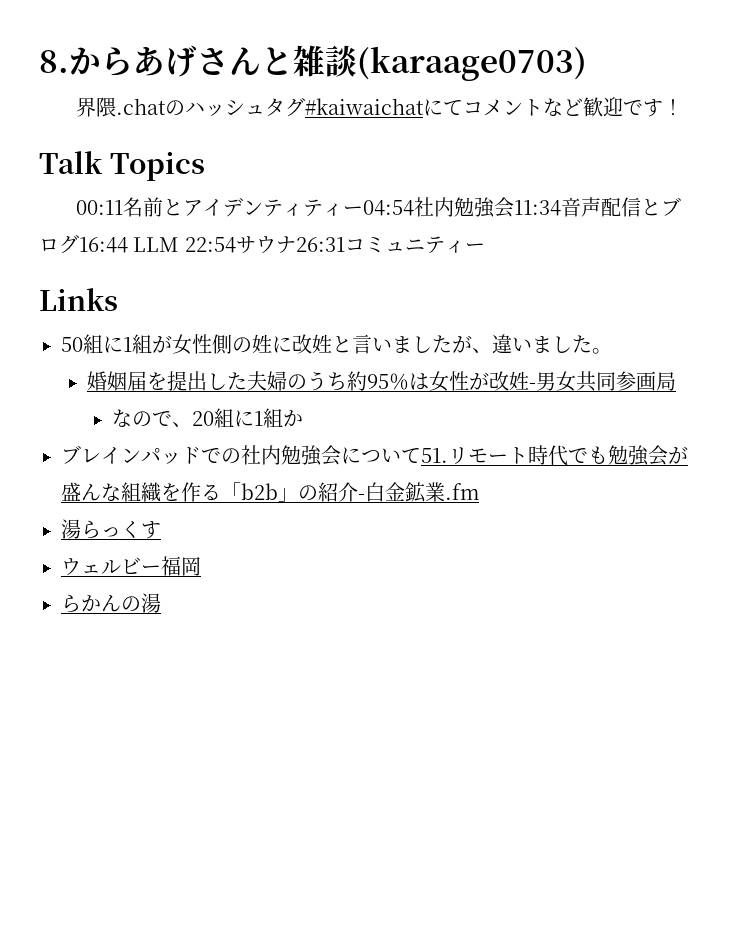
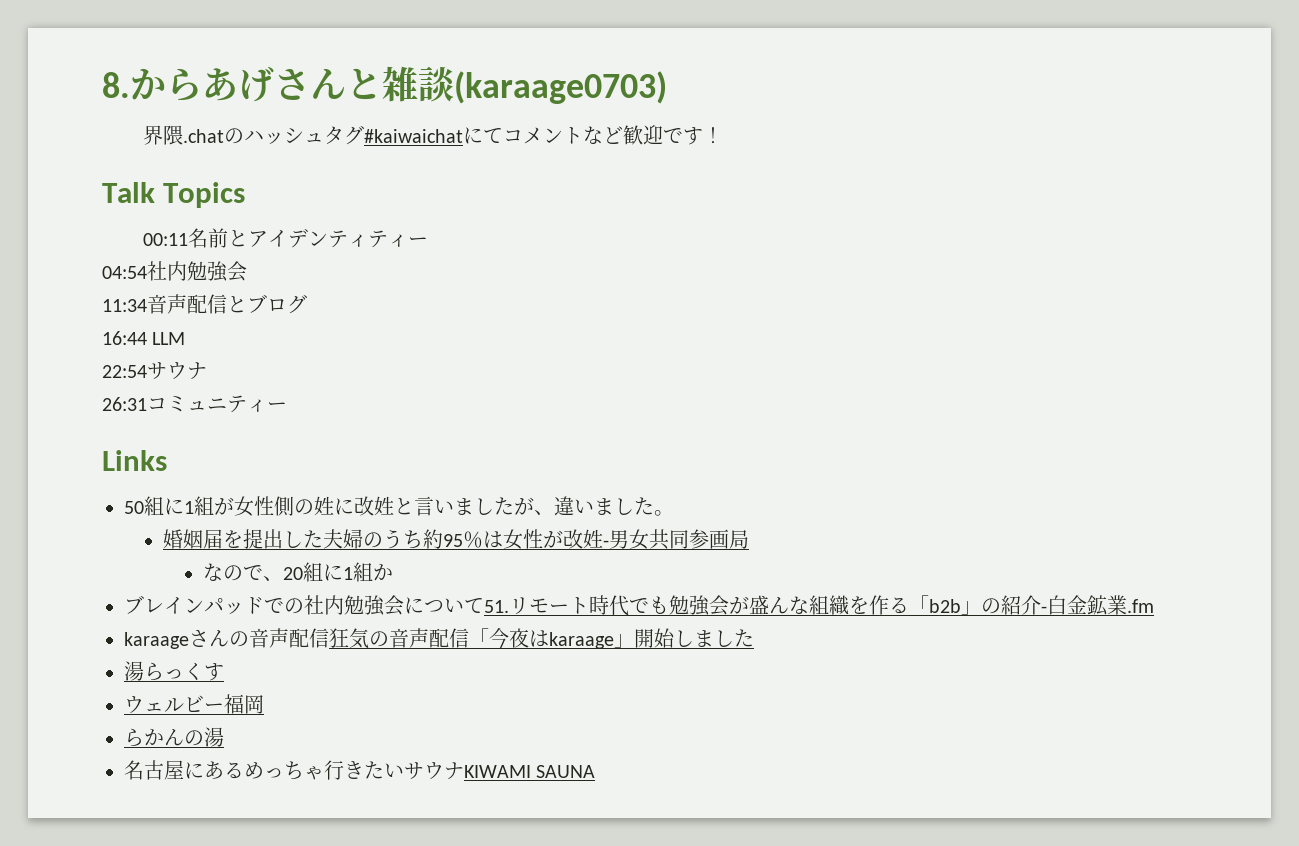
- 00:11名前とアイデンティティー04:54社内勉強会11:34音声配信とブログ16:44 LLM 22:54サウナ26:31コミュニティー
+ 00:11名前とアイデンティティー
+ 04:54社内勉強会
+ 11:34音声配信とブログ
+ 16:44 LLM
+ 22:54サウナ
+ 26:31コミュニティー
+ karaageさんの音声配信狂気の音声配信「今夜はkaraage」開始しました
+ 名古屋にあるめっちゃ行きたいサウナKIWAMI SAUNA

